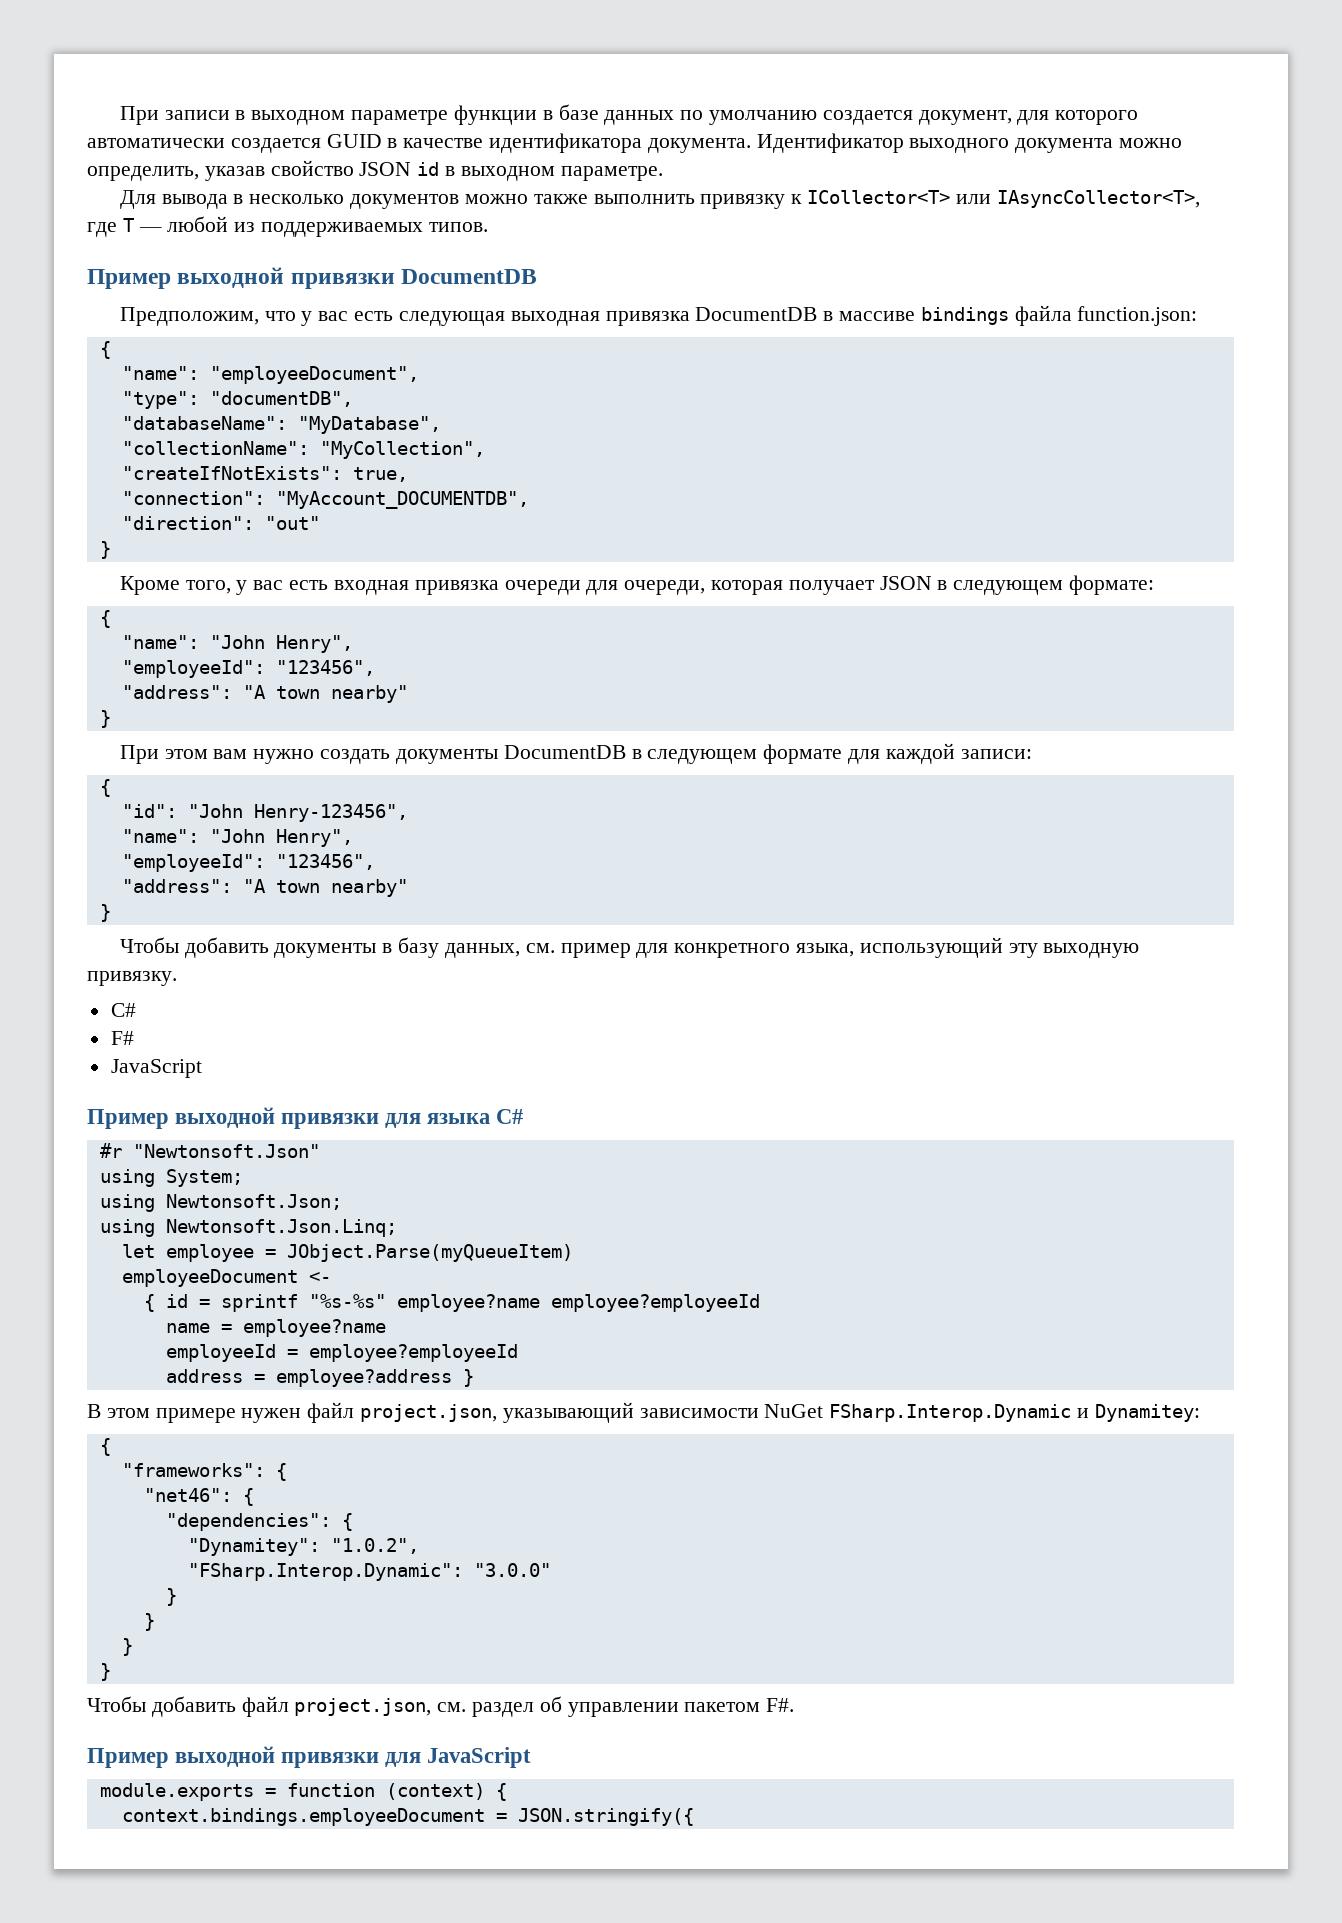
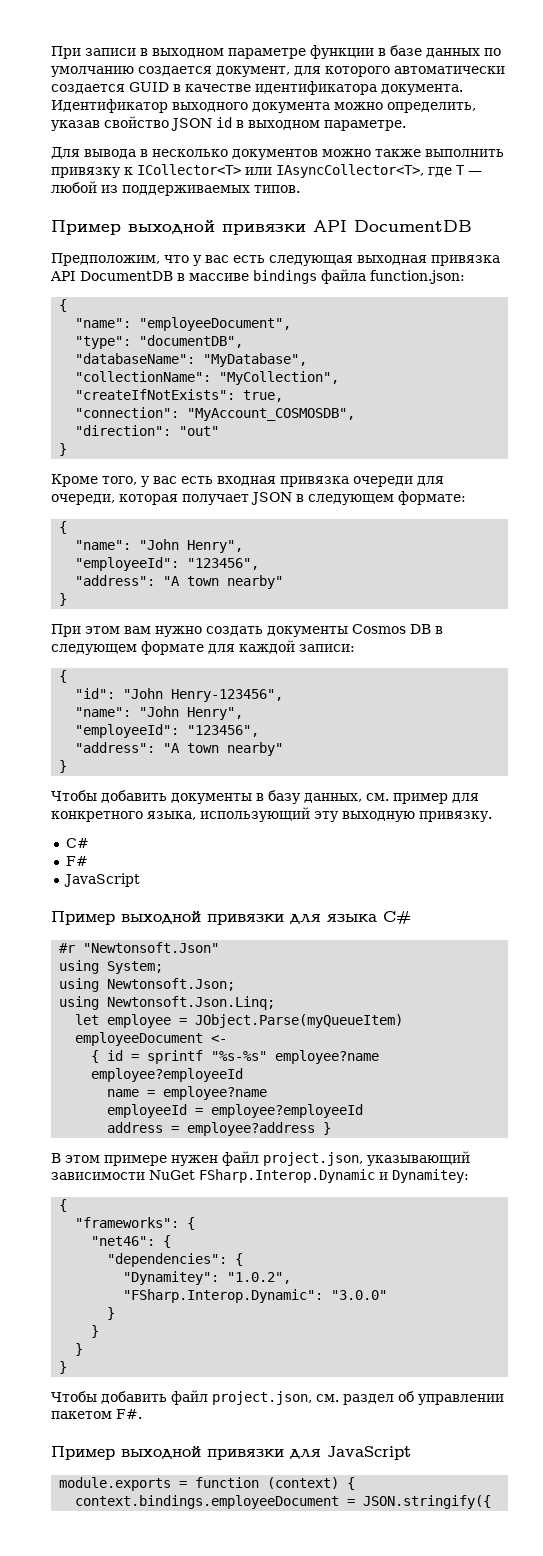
- Пример выходной привязки DocumentDB
+ Пример выходной привязки API DocumentDB
- Предположим, что у вас есть следующая выходная привязка DocumentDB в массиве bindings файла function.json:
+ Предположим, что у вас есть следующая выходная привязка API DocumentDB в массиве bindings файла function.json:
- "connection": "MyAccount_DOCUMENTDB",
+ "connection": "MyAccount_COSMOSDB",
- При этом вам нужно создать документы DocumentDB в следующем формате для каждой записи:
+ При этом вам нужно создать документы Cosmos DB в следующем формате для каждой записи:

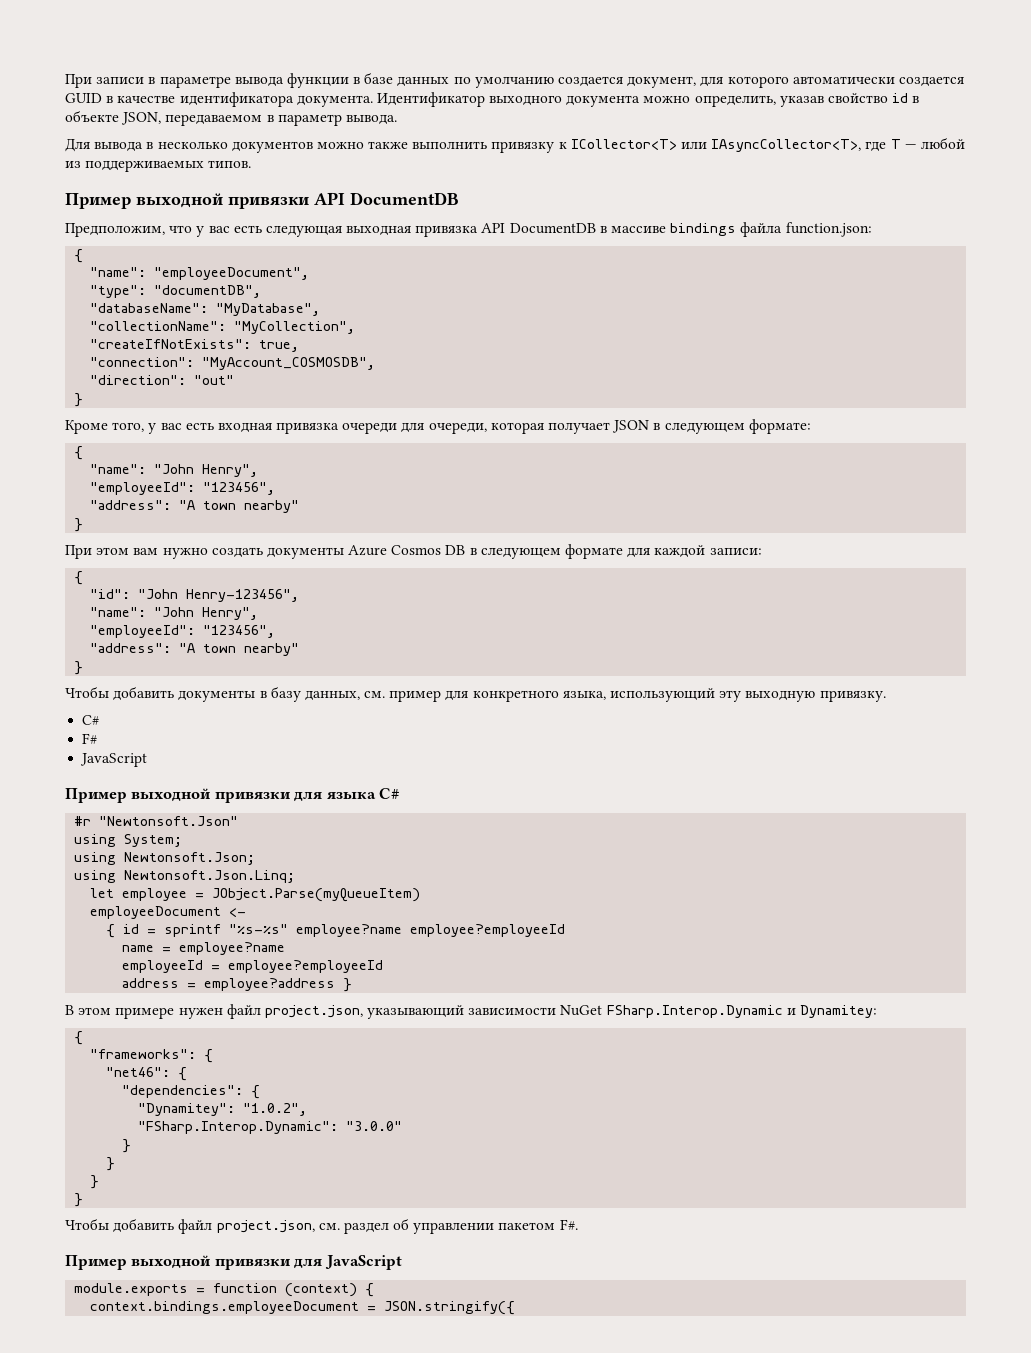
- При записи в выходном параметре функции в базе данных по умолчанию создается документ, для которого автоматически создается GUID в качестве идентификатора документа.
+ При записи в параметре вывода функции в базе данных по умолчанию создается документ, для которого автоматически создается GUID в качестве идентификатора документа.
- Идентификатор выходного документа можно определить, указав свойство JSON id в выходном параметре.
+ Идентификатор выходного документа можно определить, указав свойство id в объекте JSON, передаваемом в параметр вывода.
- При этом вам нужно создать документы Cosmos DB в следующем формате для каждой записи:
+ При этом вам нужно создать документы Azure Cosmos DB в следующем формате для каждой записи:

